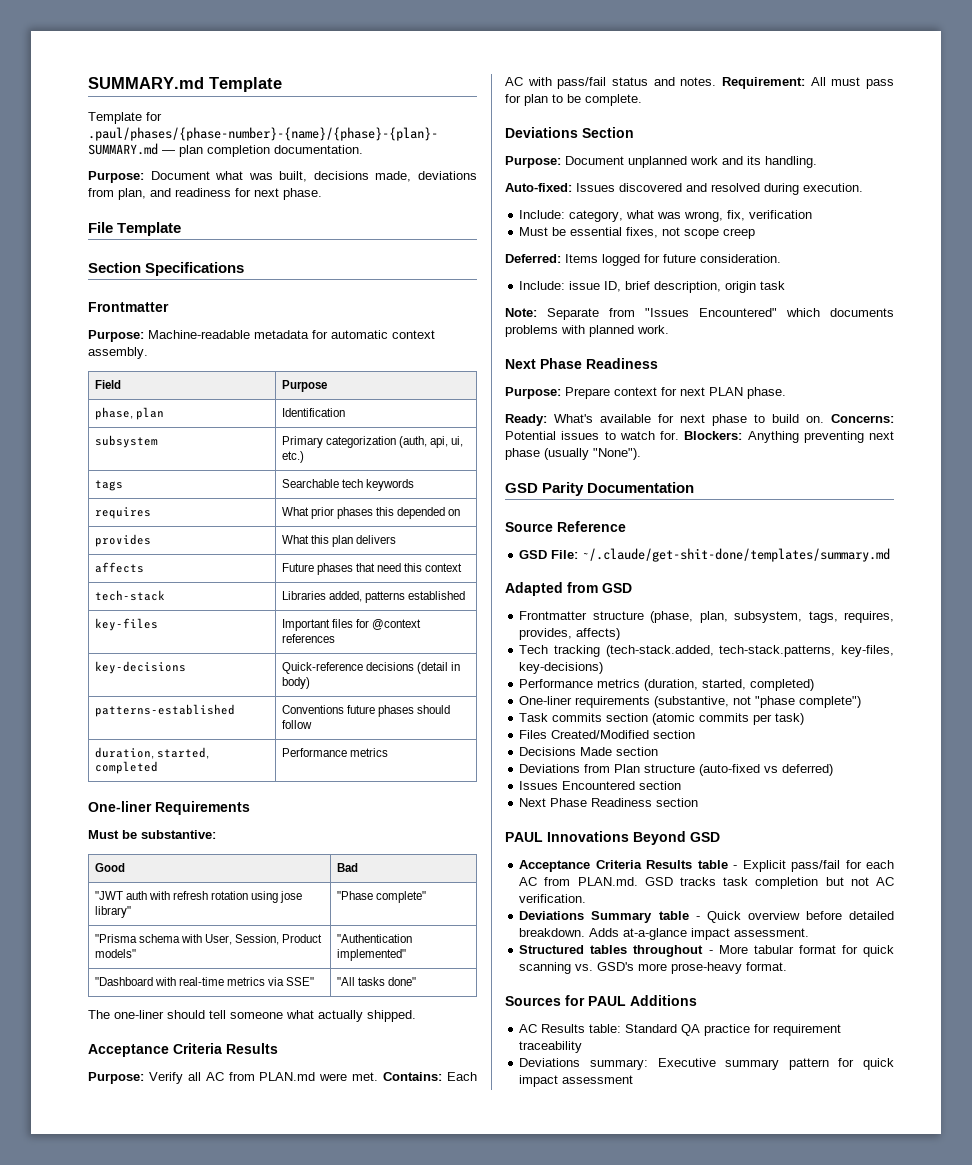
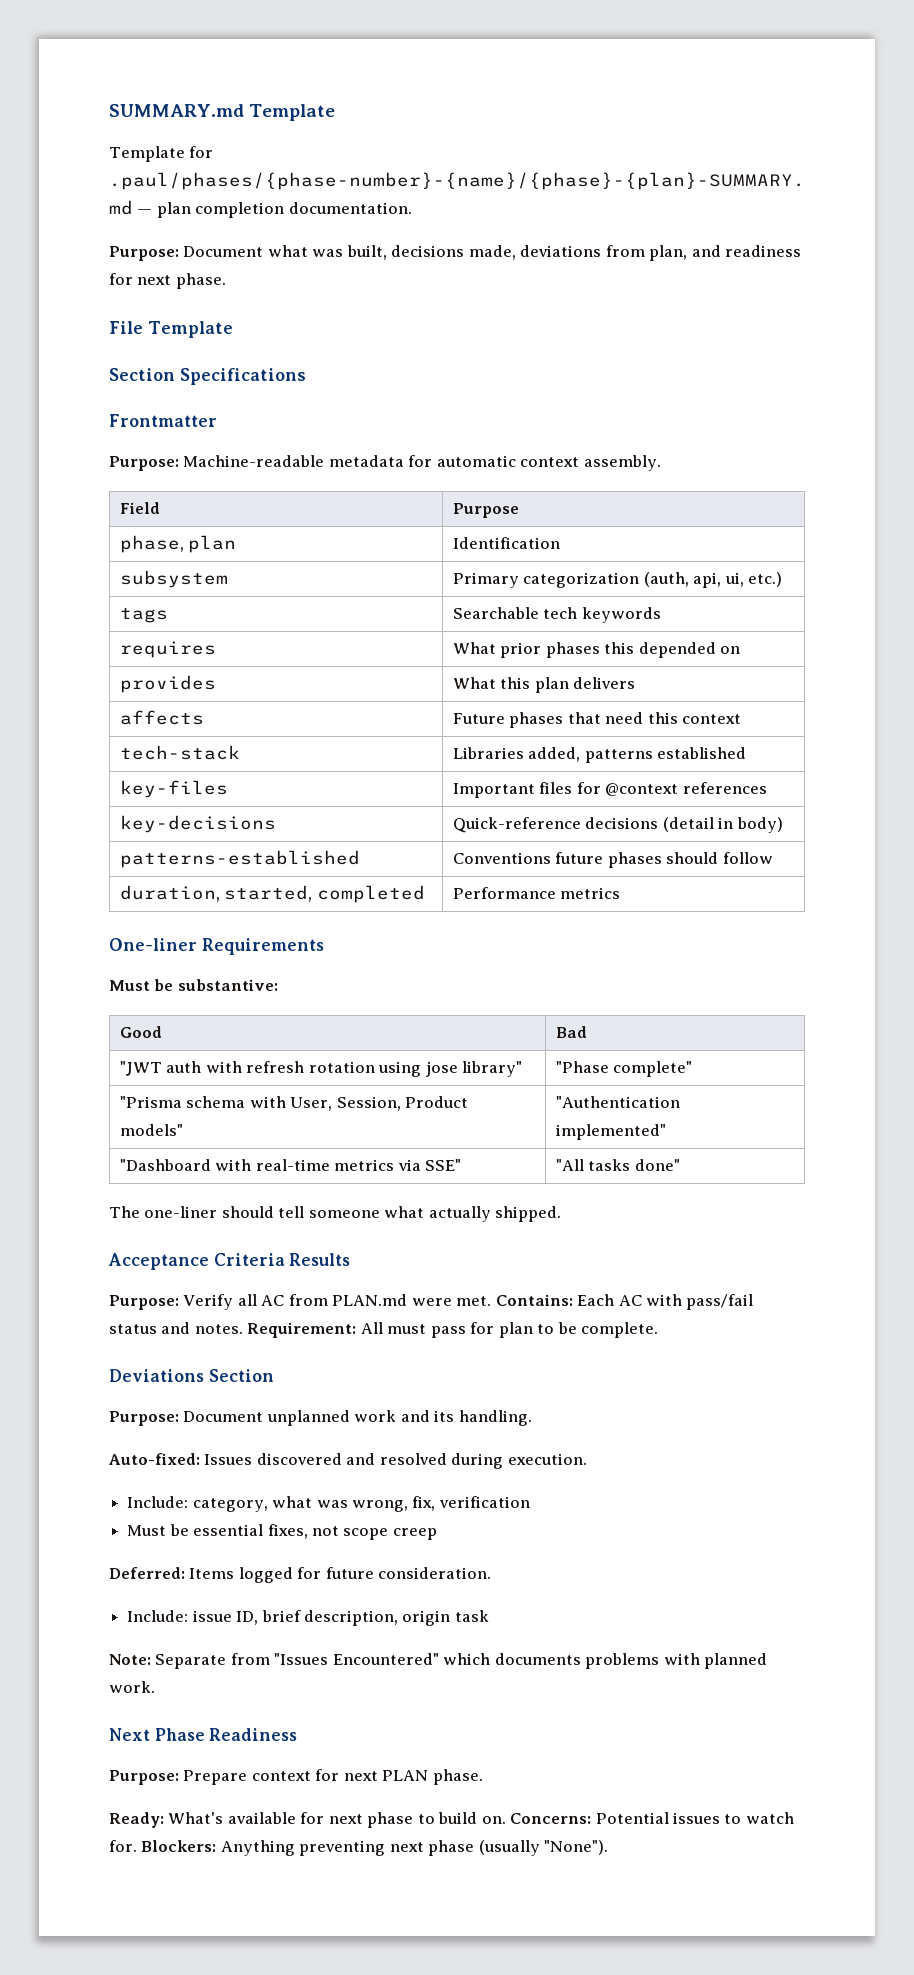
- GSD Parity Documentation
- Source Reference
- GSD File: ~/.claude/get-shit-done/templates/summary.md
- Adapted from GSD
- Frontmatter structure (phase, plan, subsystem, tags, requires, provides, affects)
- Tech tracking (tech-stack.added, tech-stack.patterns, key-files, key-decisions)
- Performance metrics (duration, started, completed)
- One-liner requirements (substantive, not "phase complete")
- Task commits section (atomic commits per task)
- Files Created/Modified section
- Decisions Made section
- Deviations from Plan structure (auto-fixed vs deferred)
- Issues Encountered section
- Next Phase Readiness section
- PAUL Innovations Beyond GSD
- Acceptance Criteria Results table - Explicit pass/fail for each AC from PLAN.md. GSD tracks task completion but not AC verification.
- Deviations Summary table - Quick overview before detailed breakdown. Adds at-a-glance impact assessment.
- Structured tables throughout - More tabular format for quick scanning vs. GSD's more prose-heavy format.
- Sources for PAUL Additions
- AC Results table: Standard QA practice for requirement traceability
- Deviations summary: Executive summary pattern for quick impact assessment

